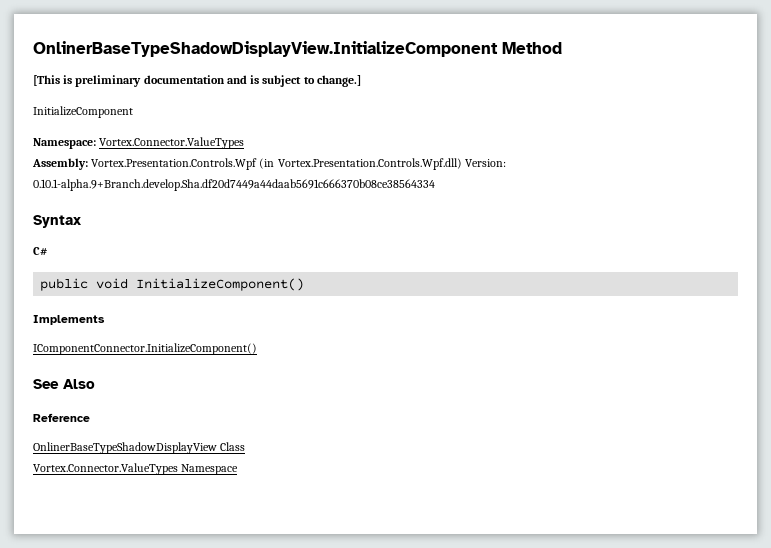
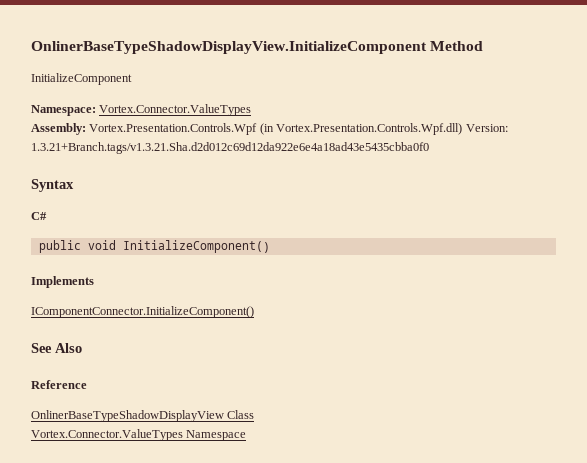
- [This is preliminary documentation and is subject to change.]
- Assembly: Vortex.Presentation.Controls.Wpf (in Vortex.Presentation.Controls.Wpf.dll) Version: 0.10.1-alpha.9+Branch.develop.Sha.df20d7449a44daab5691c666370b08ce38564334
+ Assembly: Vortex.Presentation.Controls.Wpf (in Vortex.Presentation.Controls.Wpf.dll) Version: 1.3.21+Branch.tags/v1.3.21.Sha.d2d012c69d12da922e6e4a18ad43e5435cbba0f0

